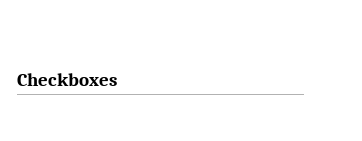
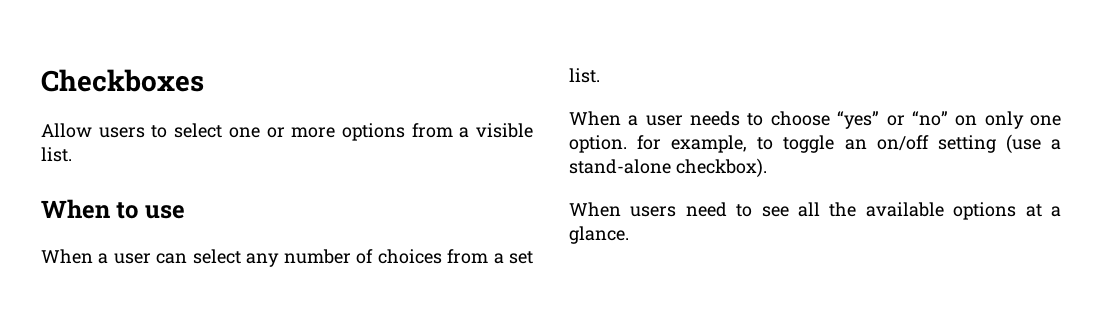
+ Allow users to select one or more options from a visible list.
+ When to use
+ When a user can select any number of choices from a set list.
+ When a user needs to choose “yes” or “no” on only one option. for example, to toggle an on/off setting (use a stand-alone checkbox).
+ When users need to see all the available options at a glance.

